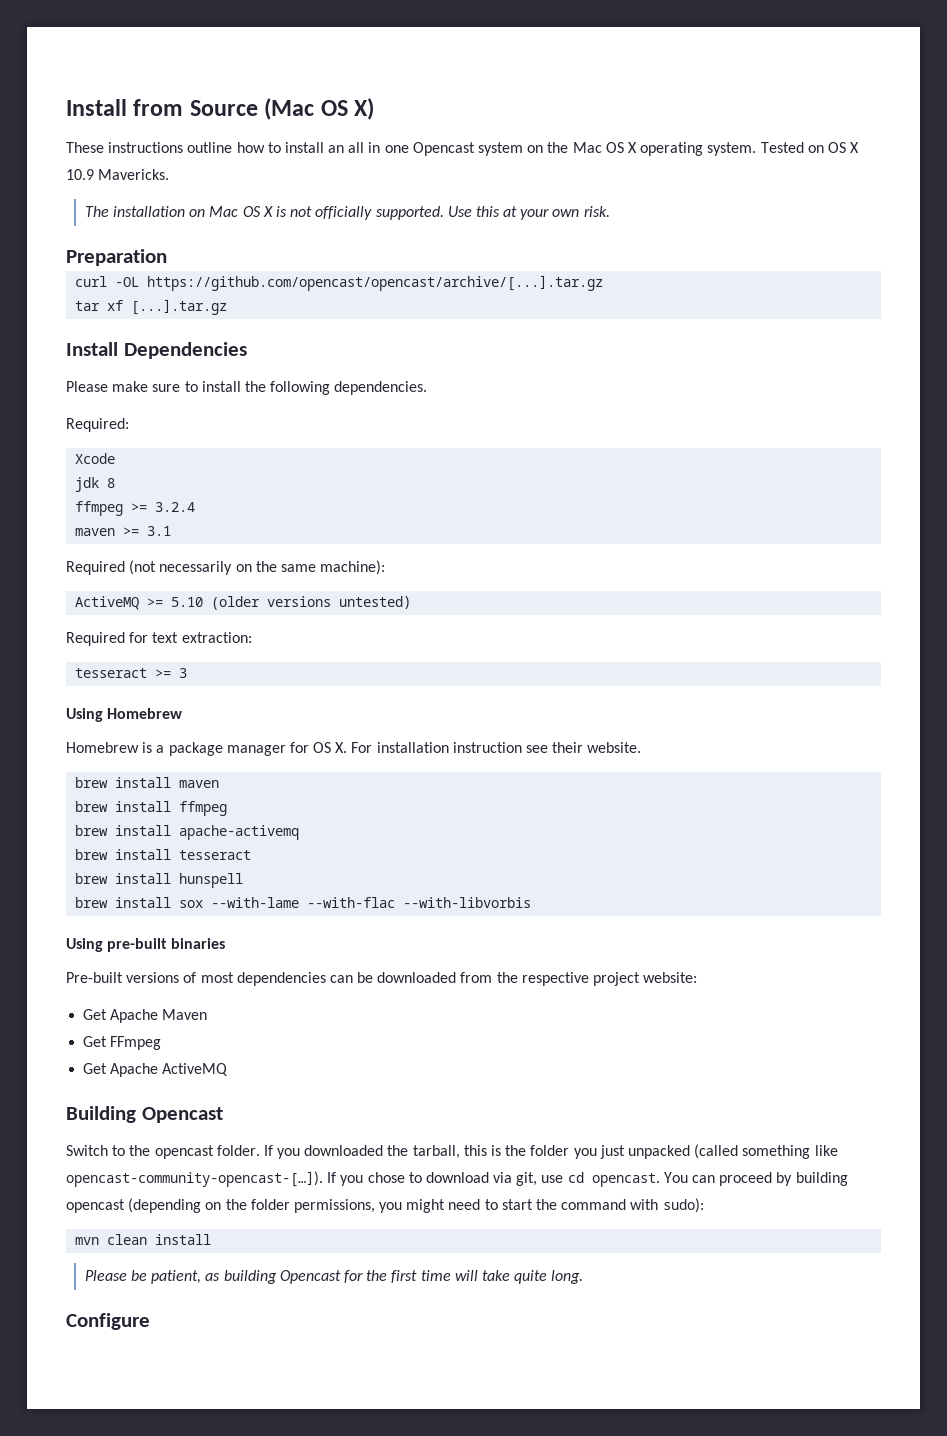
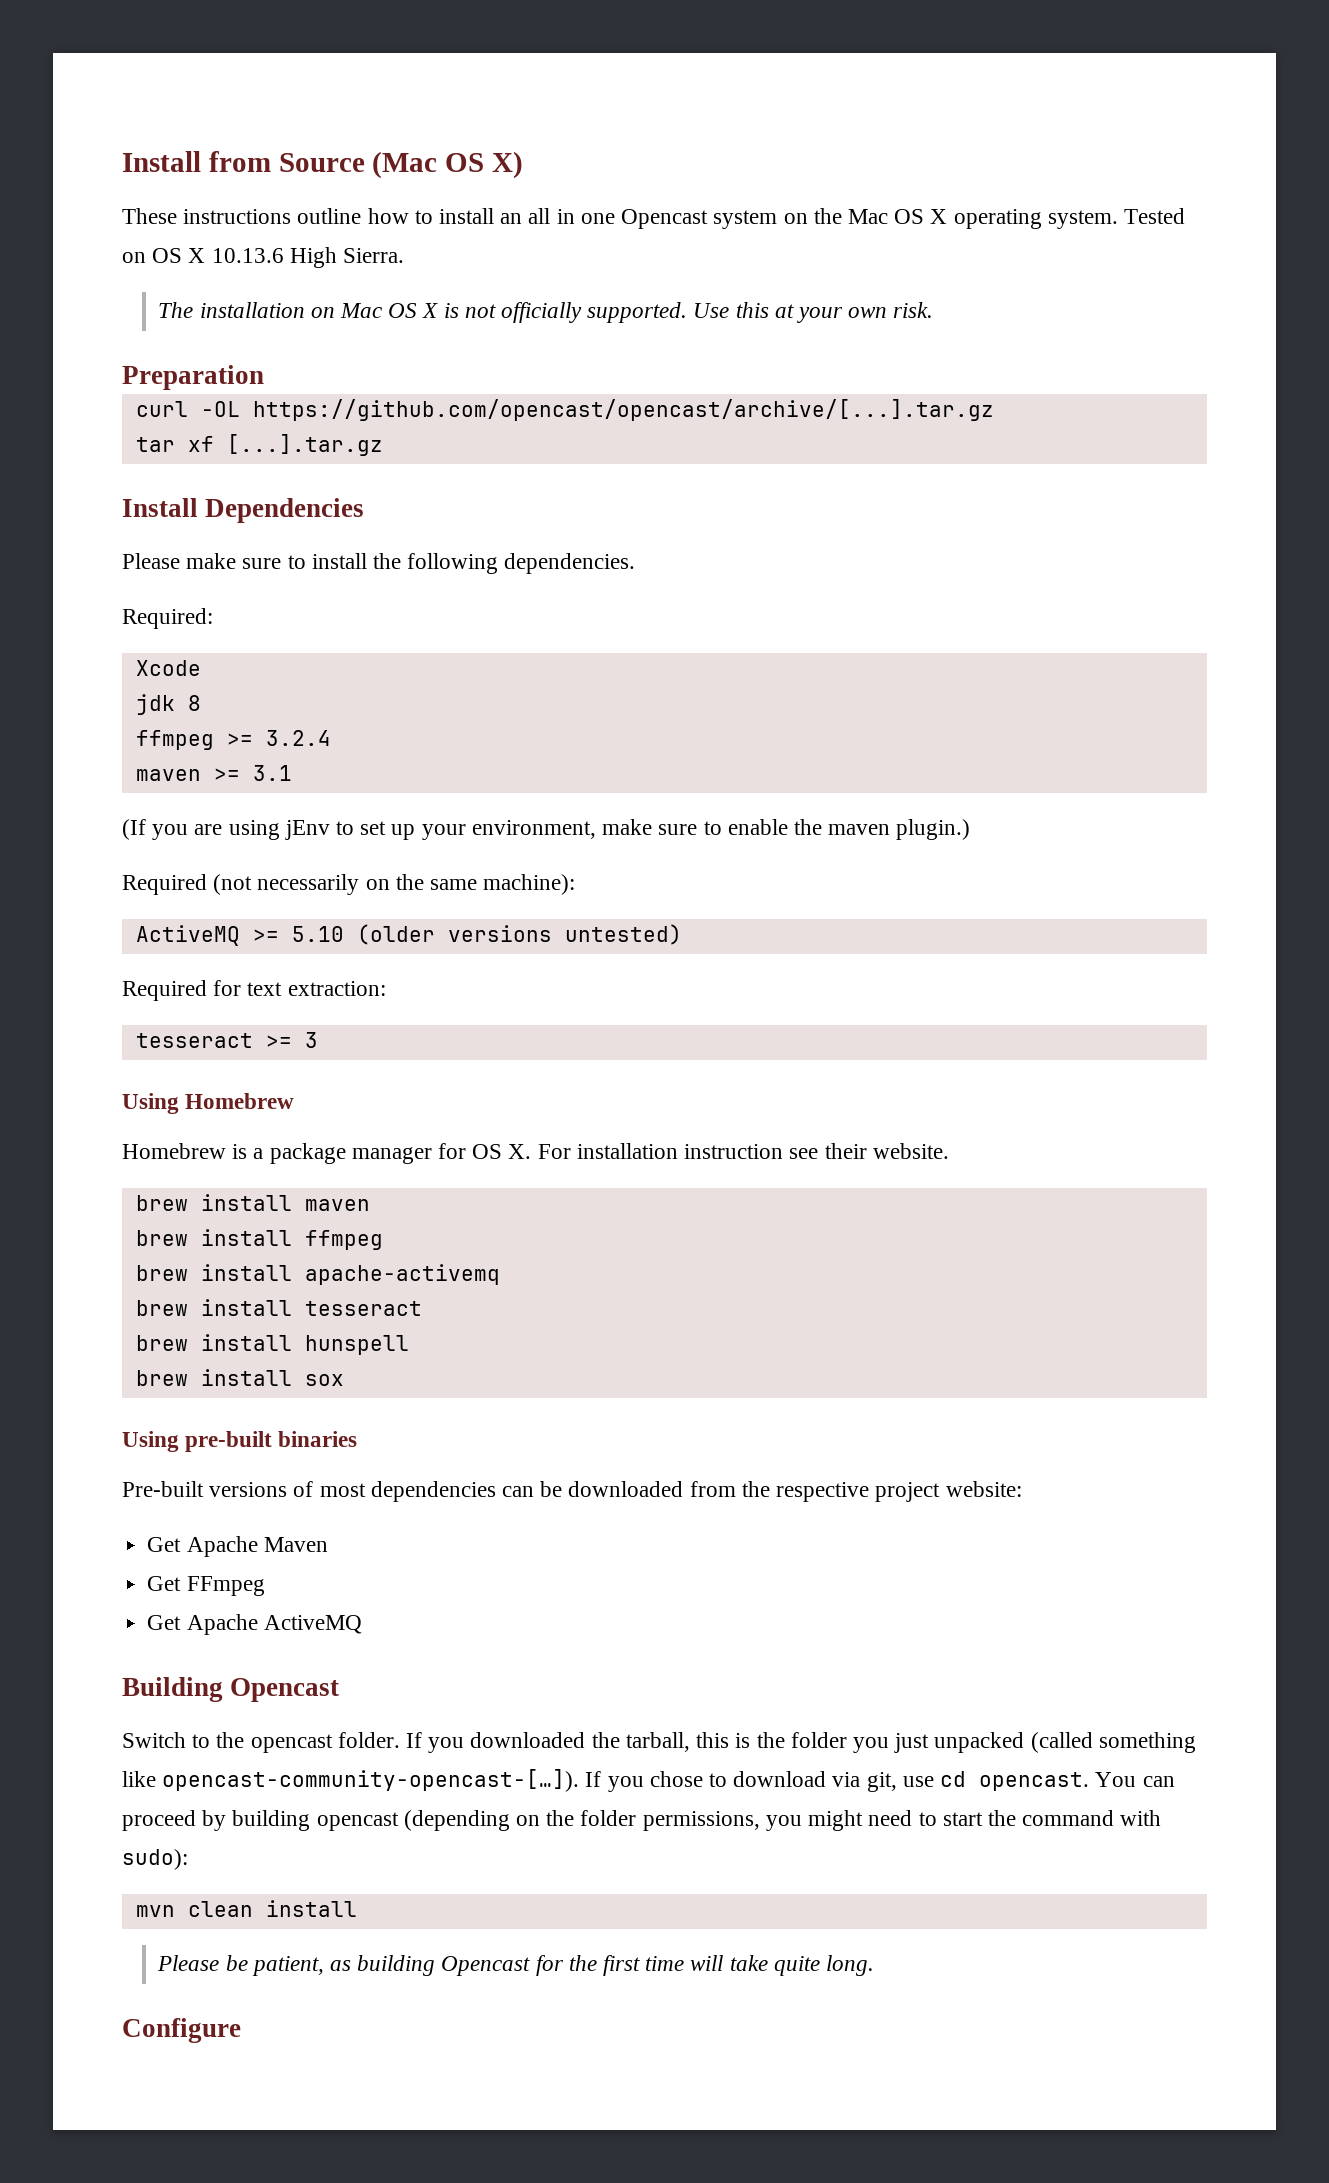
- Tested on OS X 10.9 Mavericks.
+ Tested on OS X 10.13.6 High Sierra.
+ (If you are using jEnv to set up your environment, make sure to enable the maven plugin.)
- brew install sox --with-lame --with-flac --with-libvorbis
+ brew install sox

